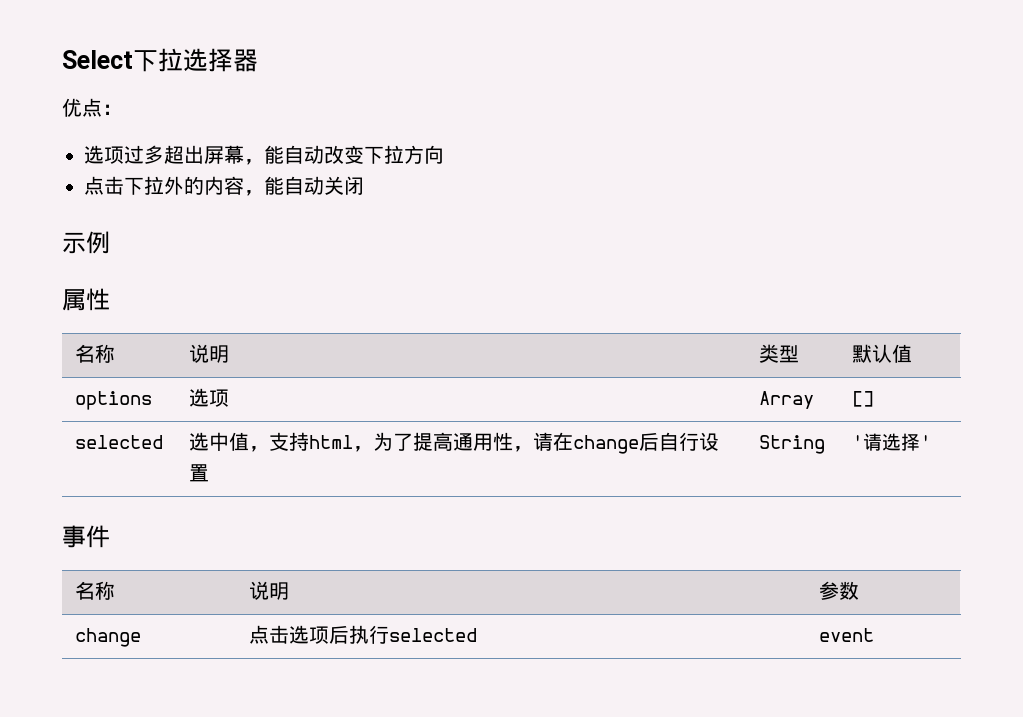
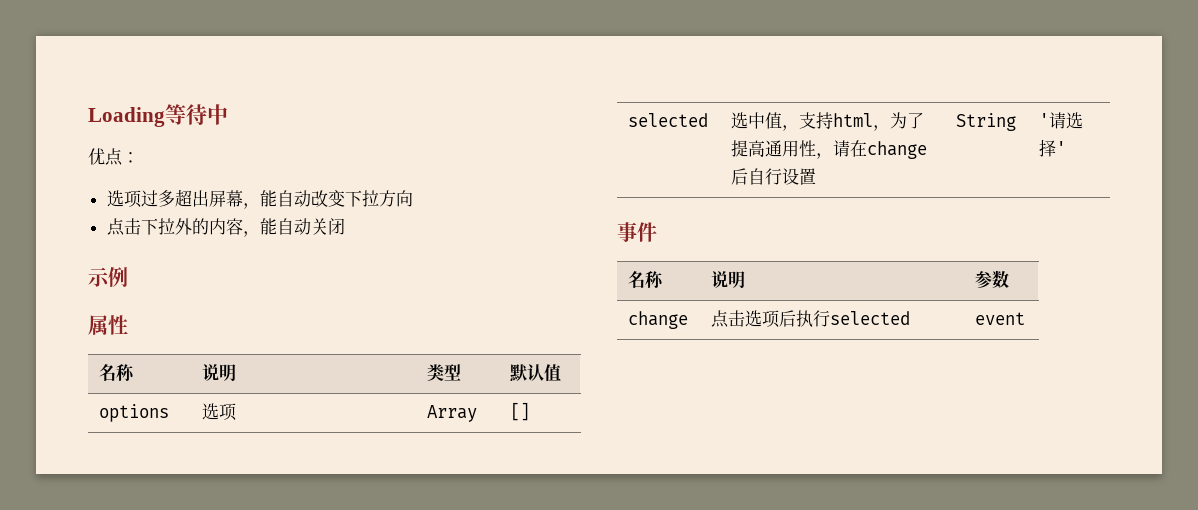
- Select下拉选择器
+ Loading等待中

